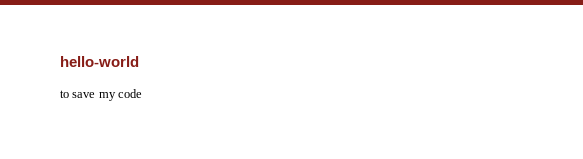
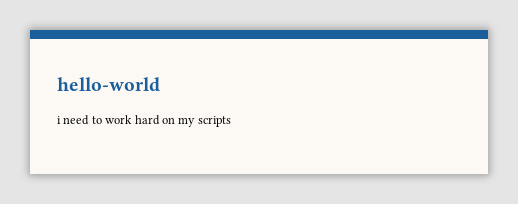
- to save my code
+ i need to work hard on my scripts

